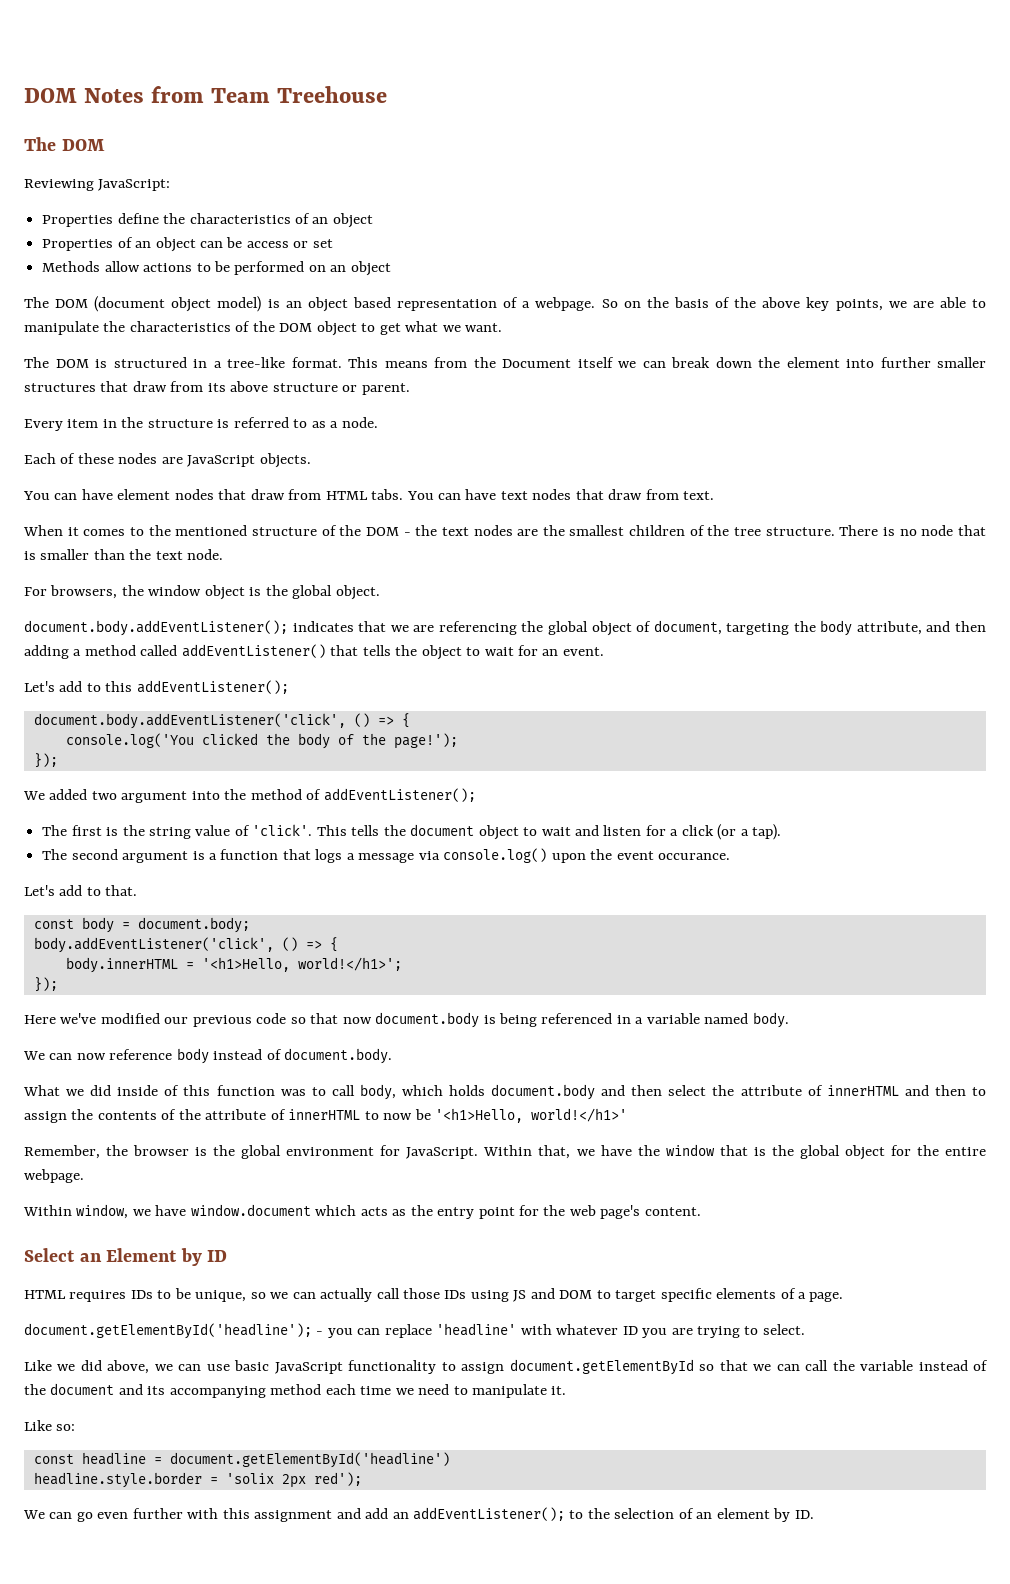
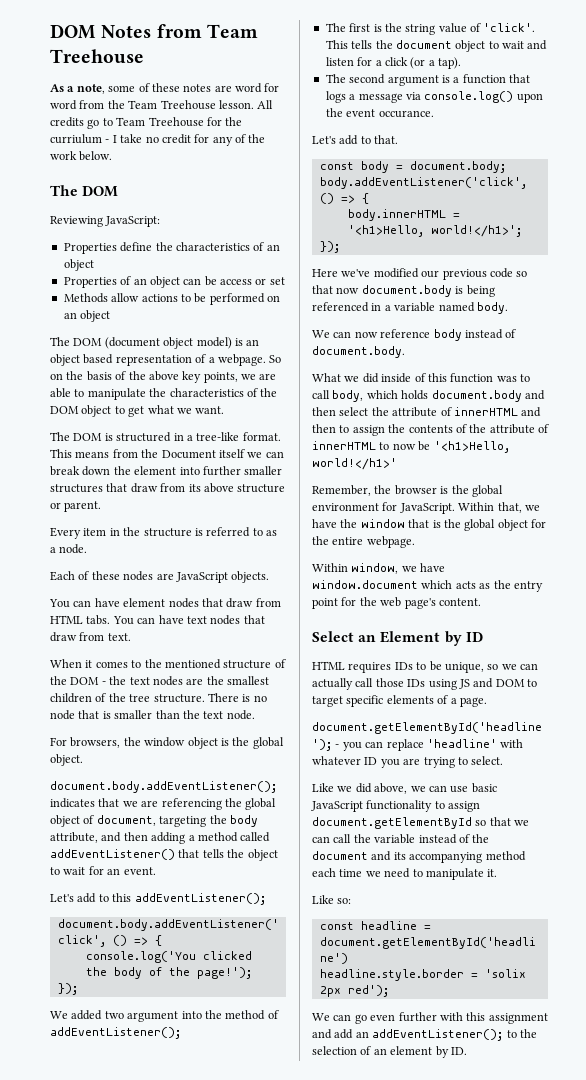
+ As a note, some of these notes are word for word from the Team Treehouse lesson. All credits go to Team Treehouse for the curriulum - I take no credit for any of the work below.

